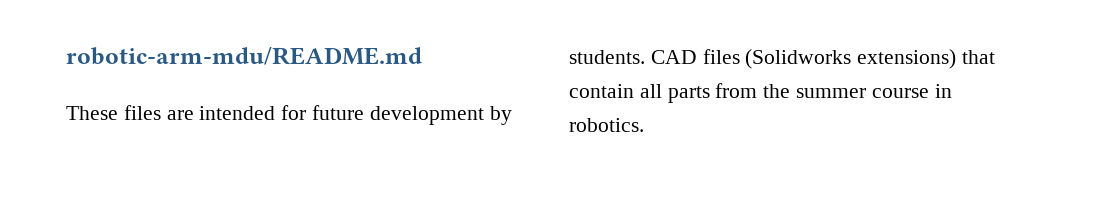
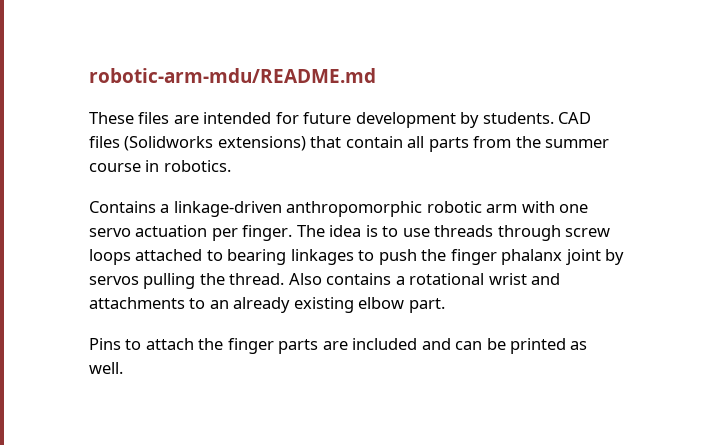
+ Contains a linkage-driven anthropomorphic robotic arm with one servo actuation per finger. The idea is to use threads through screw loops attached to bearing linkages to push the finger phalanx joint by servos pulling the thread. Also contains a rotational wrist and attachments to an already existing elbow part.
+ Pins to attach the finger parts are included and can be printed as well.

